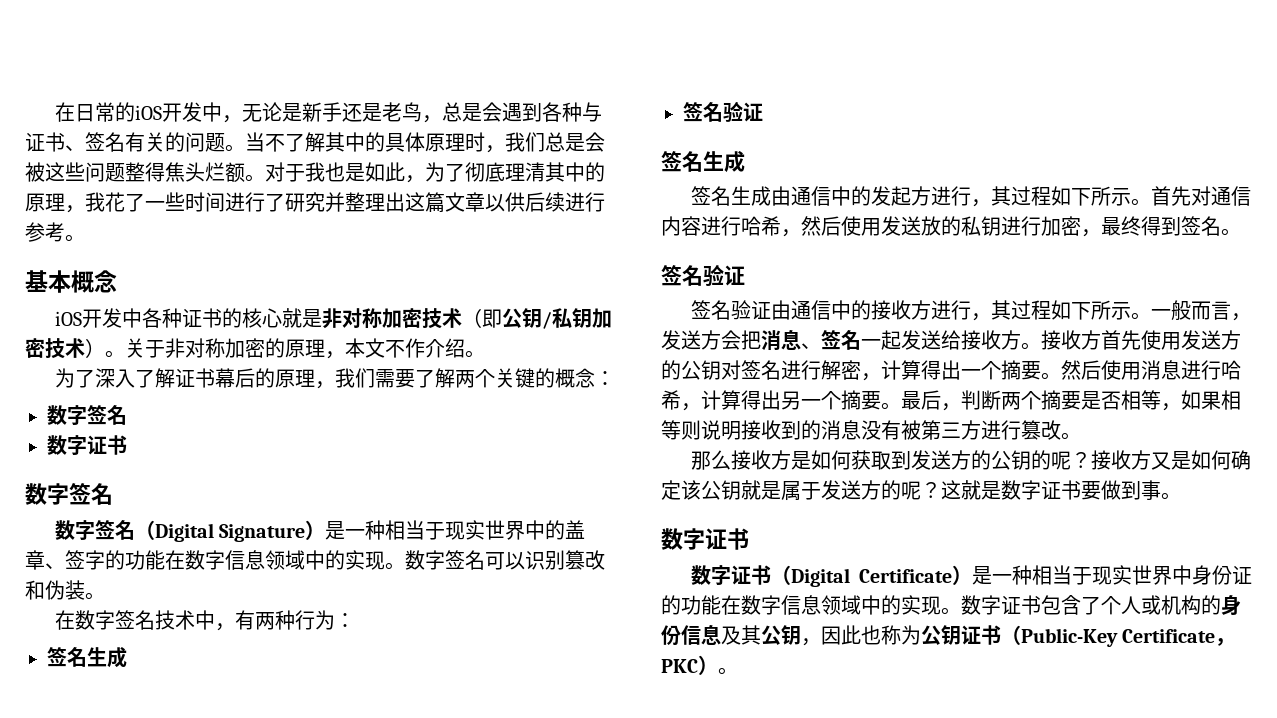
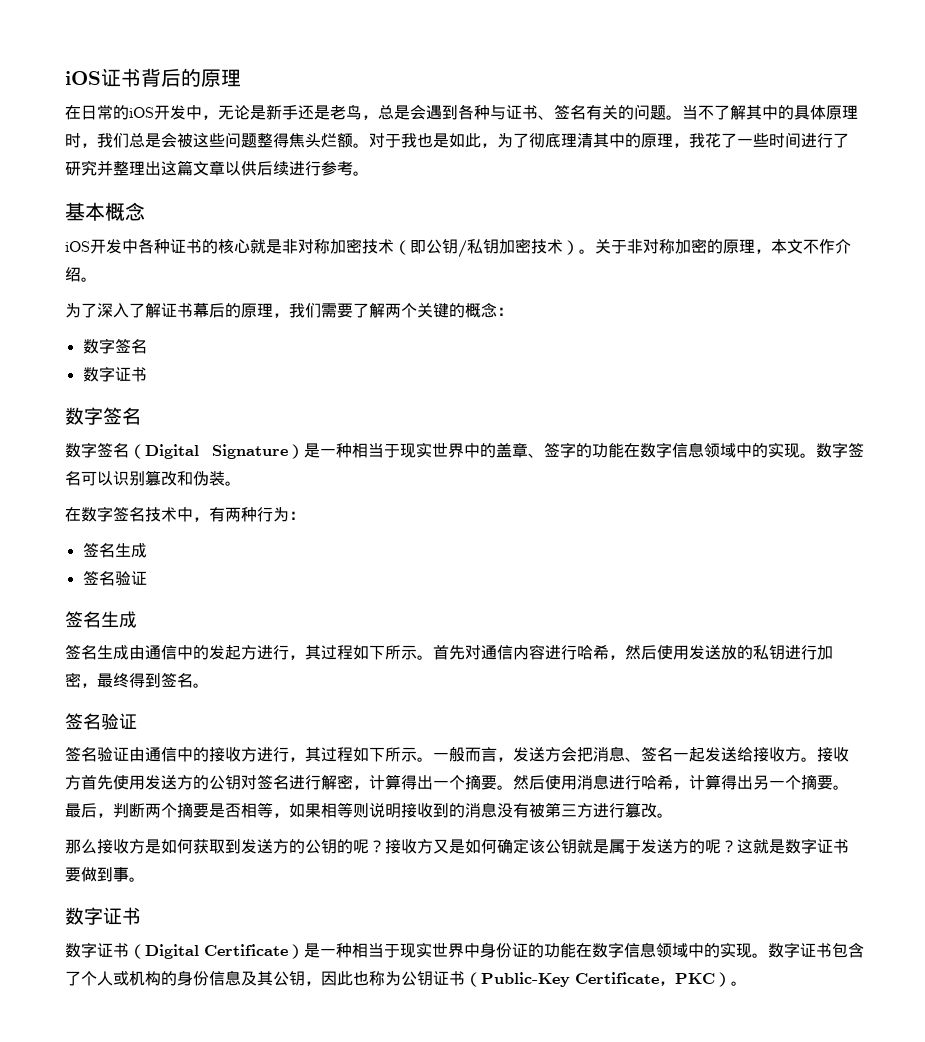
+ iOS证书背后的原理

